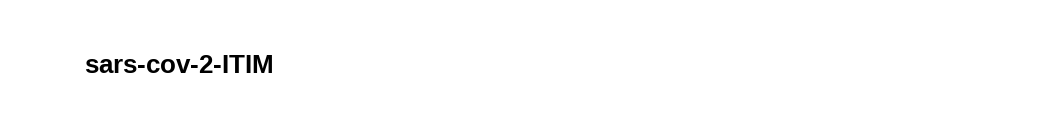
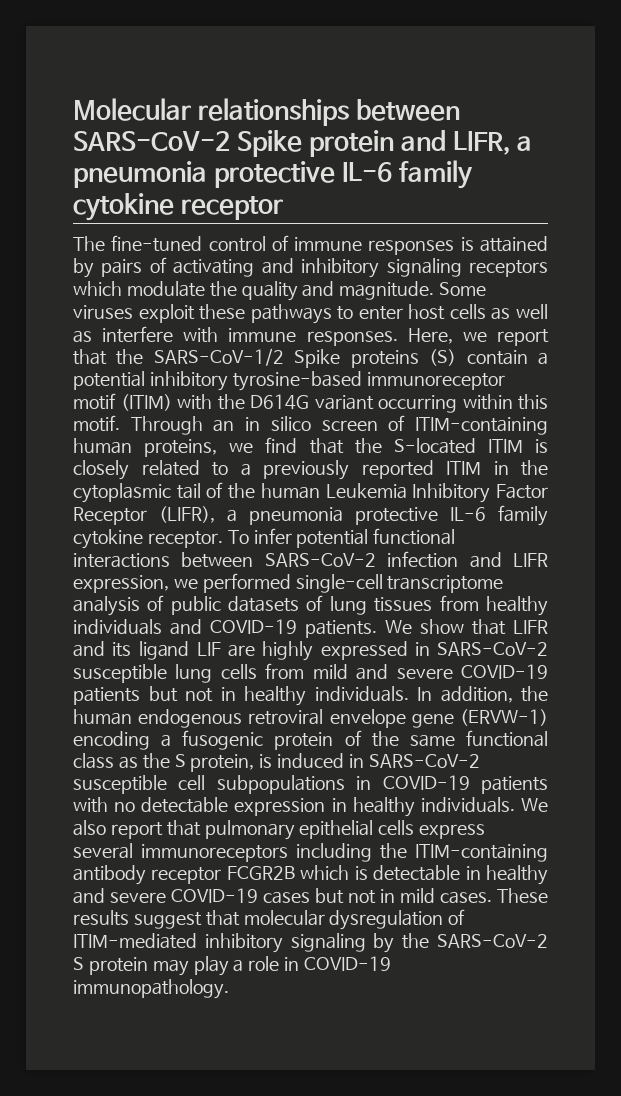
- sars-cov-2-ITIM
+ Molecular relationships between SARS-CoV-2 Spike protein and LIFR, a pneumonia protective IL-6 family cytokine receptor
+ The fine-tuned control of immune responses is attained by pairs of activating and inhibitory signaling receptors which modulate the quality and magnitude. Some viruses exploit these pathways to enter host cells as well as interfere with immune responses. Here, we report that the SARS-CoV-1/2 Spike proteins (S) contain a potential inhibitory tyrosine-based immunoreceptor motif (ITIM) with the D614G variant occurring within this motif. Through an in silico screen of ITIM-containing human proteins, we find that the S-located ITIM is closely related to a previously reported ITIM in the cytoplasmic tail of the human Leukemia Inhibitory Factor Receptor (LIFR), a pneumonia protective IL-6 family cytokine receptor. To infer potential functional interactions between SARS-CoV-2 infection and LIFR expression, we performed single-cell transcriptome analysis of public datasets of lung tissues from healthy individuals and COVID-19 patients. We show that LIFR and its ligand LIF are highly expressed in SARS-CoV-2 susceptible lung cells from mild and severe COVID-19 patients but not in healthy individuals. In addition, the human endogenous retroviral envelope gene (ERVW-1) encoding a fusogenic protein of the same functional class as the S protein, is induced in SARS-CoV-2 susceptible cell subpopulations in COVID-19 patients with no detectable expression in healthy individuals. We also report that pulmonary epithelial cells express several immunoreceptors including the ITIM-containing antibody receptor FCGR2B which is detectable in healthy and severe COVID-19 cases but not in mild cases. These results suggest that molecular dysregulation of ITIM-mediated inhibitory signaling by the SARS-CoV-2 S protein may play a role in COVID-19 immunopathology.

